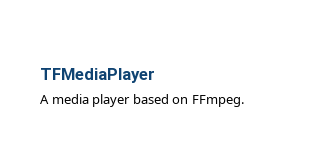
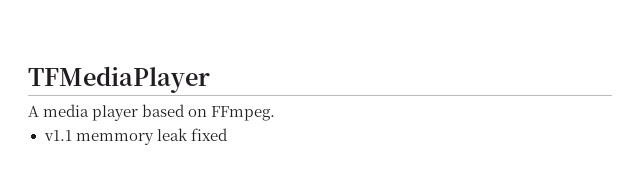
+ v1.1 memmory leak fixed

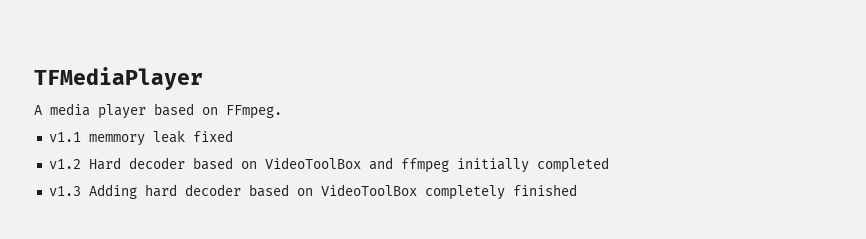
+ v1.2 Hard decoder based on VideoToolBox and ffmpeg initially completed
+ v1.3 Adding hard decoder based on VideoToolBox completely finished

